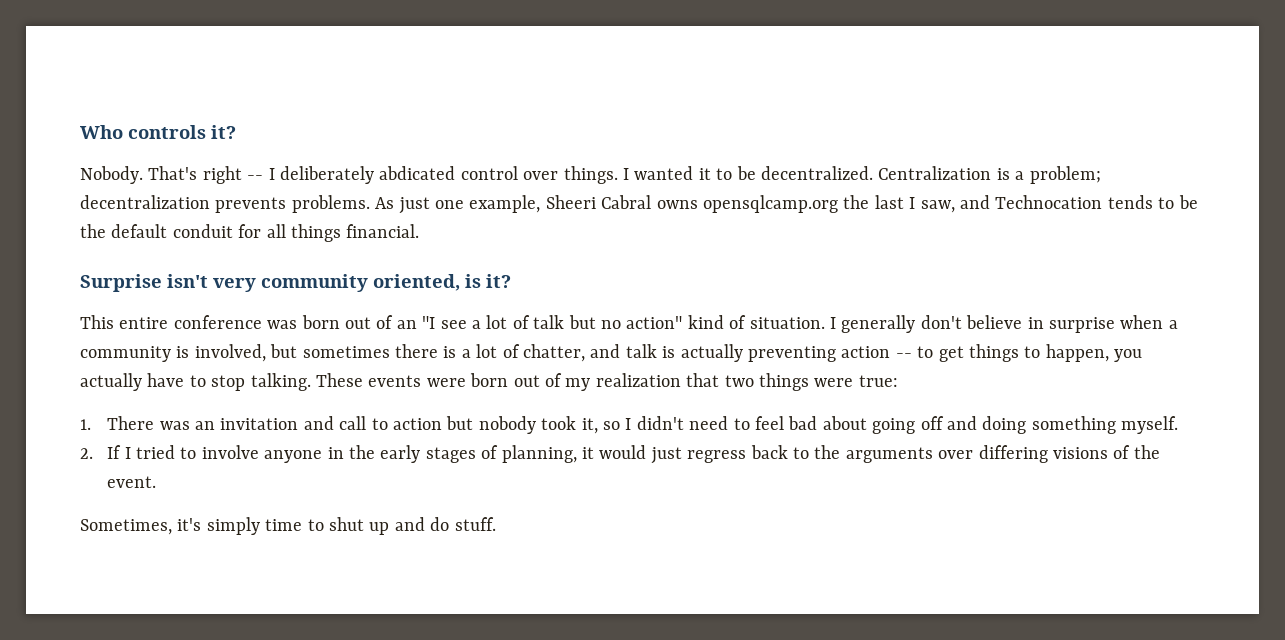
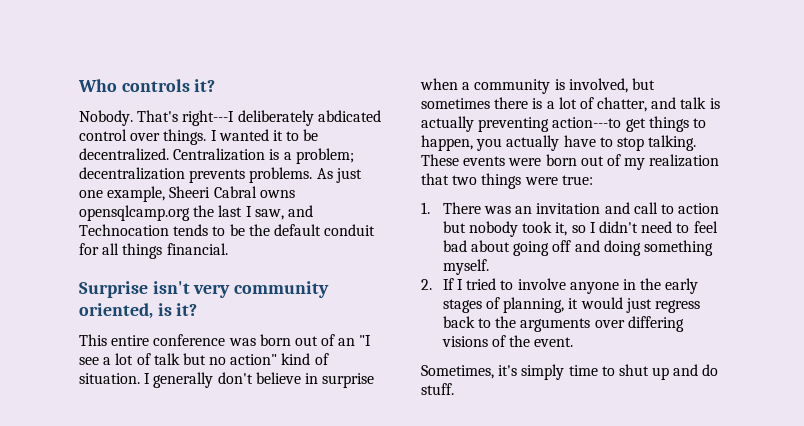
- That's right -- I deliberately abdicated control over things.
+ That's right---I deliberately abdicated control over things.
- I generally don't believe in surprise when a community is involved, but sometimes there is a lot of chatter, and talk is actually preventing action -- to get things to happen, you actually have to stop talking.
+ I generally don't believe in surprise when a community is involved, but sometimes there is a lot of chatter, and talk is actually preventing action---to get things to happen, you actually have to stop talking.

